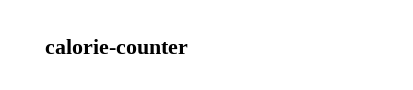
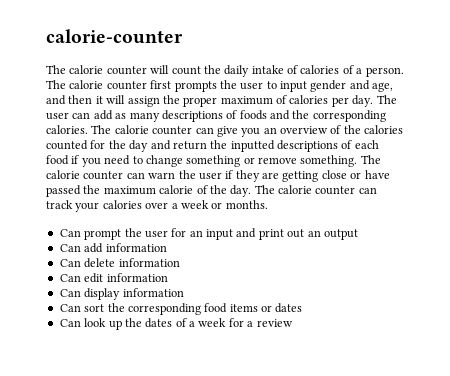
+ The calorie counter will count the daily intake of calories of a person. The calorie counter first prompts the user to input gender and age, and then it will assign the proper maximum of calories per day. The user can add as many descriptions of foods and the corresponding calories. The calorie counter can give you an overview of the calories counted for the day and return the inputted descriptions of each food if you need to change something or remove something. The calorie counter can warn the user if they are getting close or have passed the maximum calorie of the day. The calorie counter can track your calories over a week or months.
+ Can prompt the user for an input and print out an output
+ Can add information
+ Can delete information
+ Can edit information
+ Can display information
+ Can sort the corresponding food items or dates
+ Can look up the dates of a week for a review

